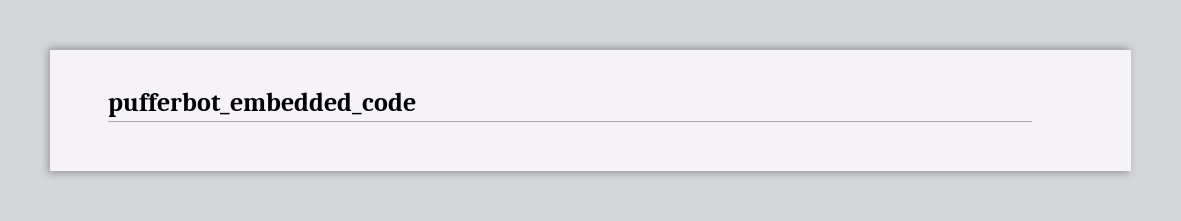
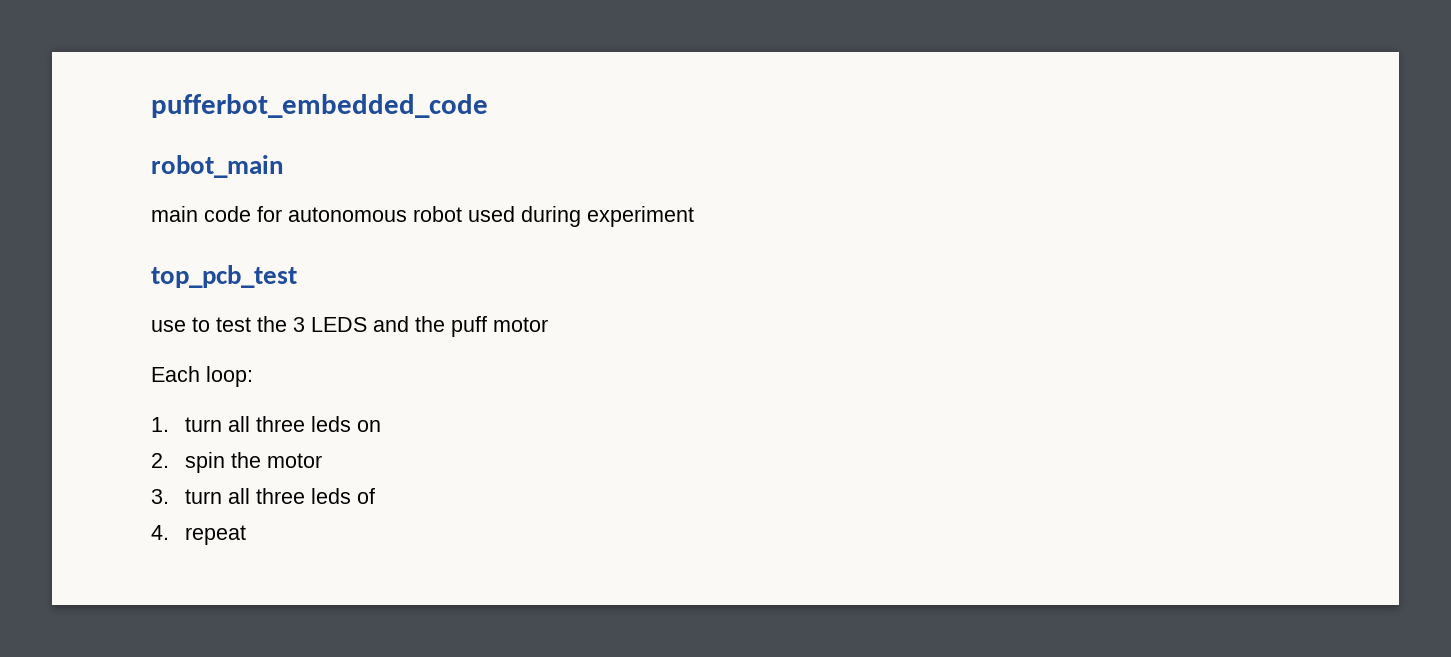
+ robot_main
+ main code for autonomous robot used during experiment
+ top_pcb_test
+ use to test the 3 LEDS and the puff motor
+ Each loop:
+ 1. turn all three leds on
+ 2. spin the motor
+ 3. turn all three leds of
+ 4. repeat

